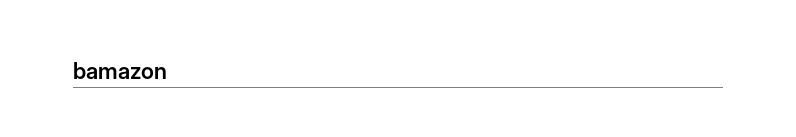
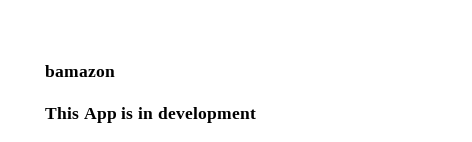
+ This App is in development

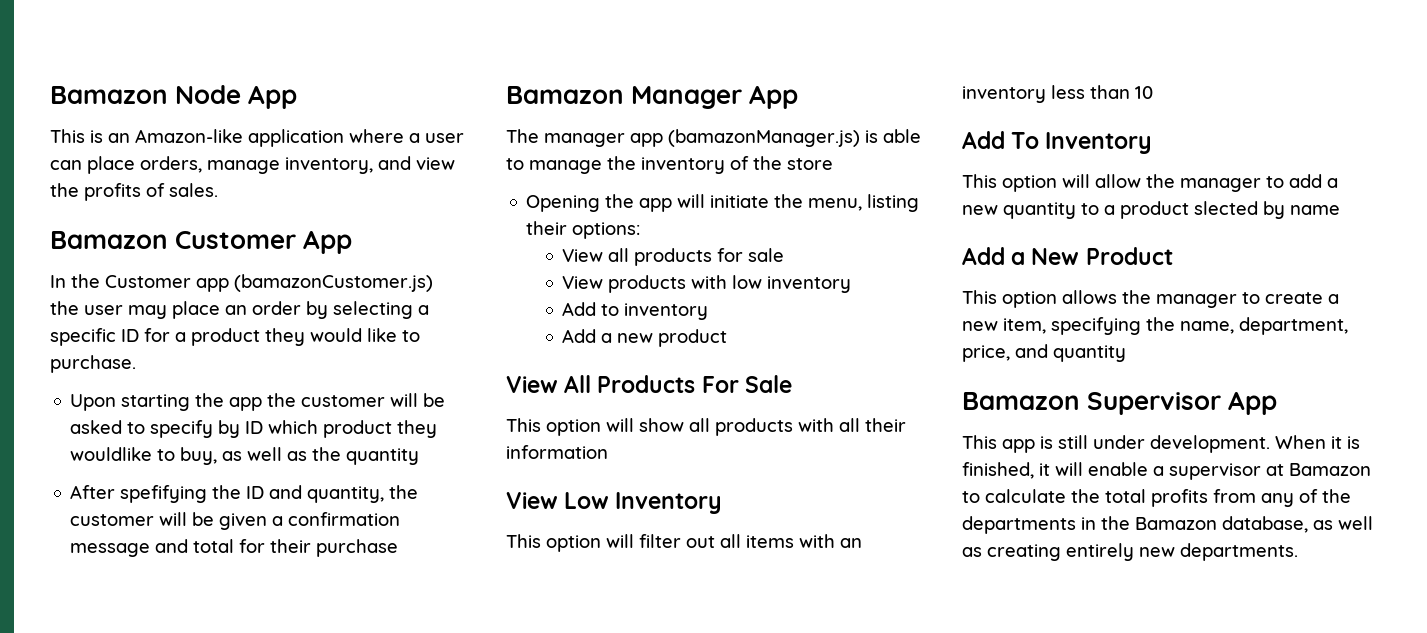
- bamazon
- This App is in development
+ Bamazon Node App
+ This is an Amazon-like application where a user can place orders, manage inventory, and view the profits of sales.
+ Bamazon Customer App
+ In the Customer app (bamazonCustomer.js) the user may place an order by selecting a specific ID for a product they would like to purchase.
+ Upon starting the app the customer will be asked to specify by ID which product they wouldlike to buy, as well as the quantity
+ After spefifying the ID and quantity, the customer will be given a confirmation message and total for their purchase
+ Bamazon Manager App
+ The manager app (bamazonManager.js) is able to manage the inventory of the store
+ Opening the app will initiate the menu, listing their options:
+ View all products for sale
+ View products with low inventory
+ Add to inventory
+ Add a new product
+ View All Products For Sale
+ This option will show all products with all their information
+ View Low Inventory
+ This option will filter out all items with an inventory less than 10
+ Add To Inventory
+ This option will allow the manager to add a new quantity to a product slected by name
+ Add a New Product
+ This option allows the manager to create a new item, specifying the name, department, price, and quantity
+ Bamazon Supervisor App
+ This app is still under development. When it is finished, it will enable a supervisor at Bamazon to calculate the total profits from any of the departments in the Bamazon database, as well as creating entirely new departments.

